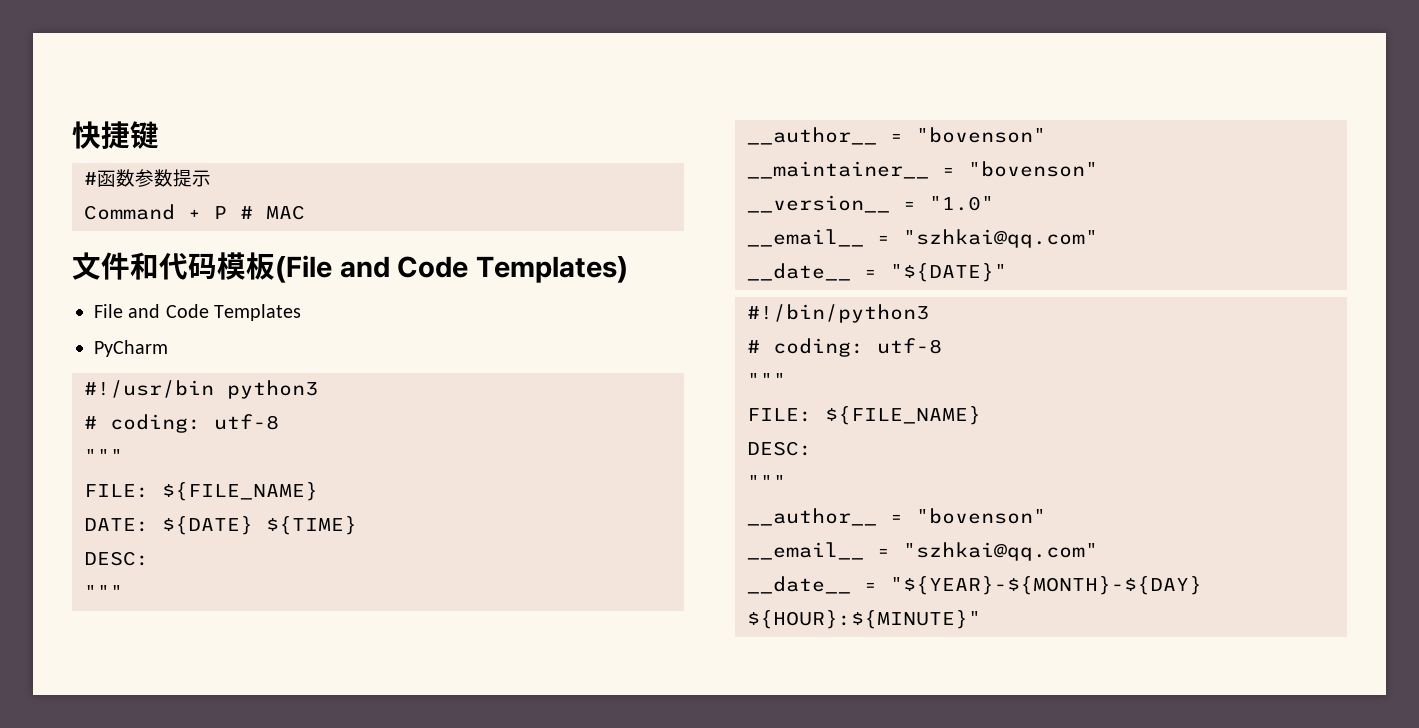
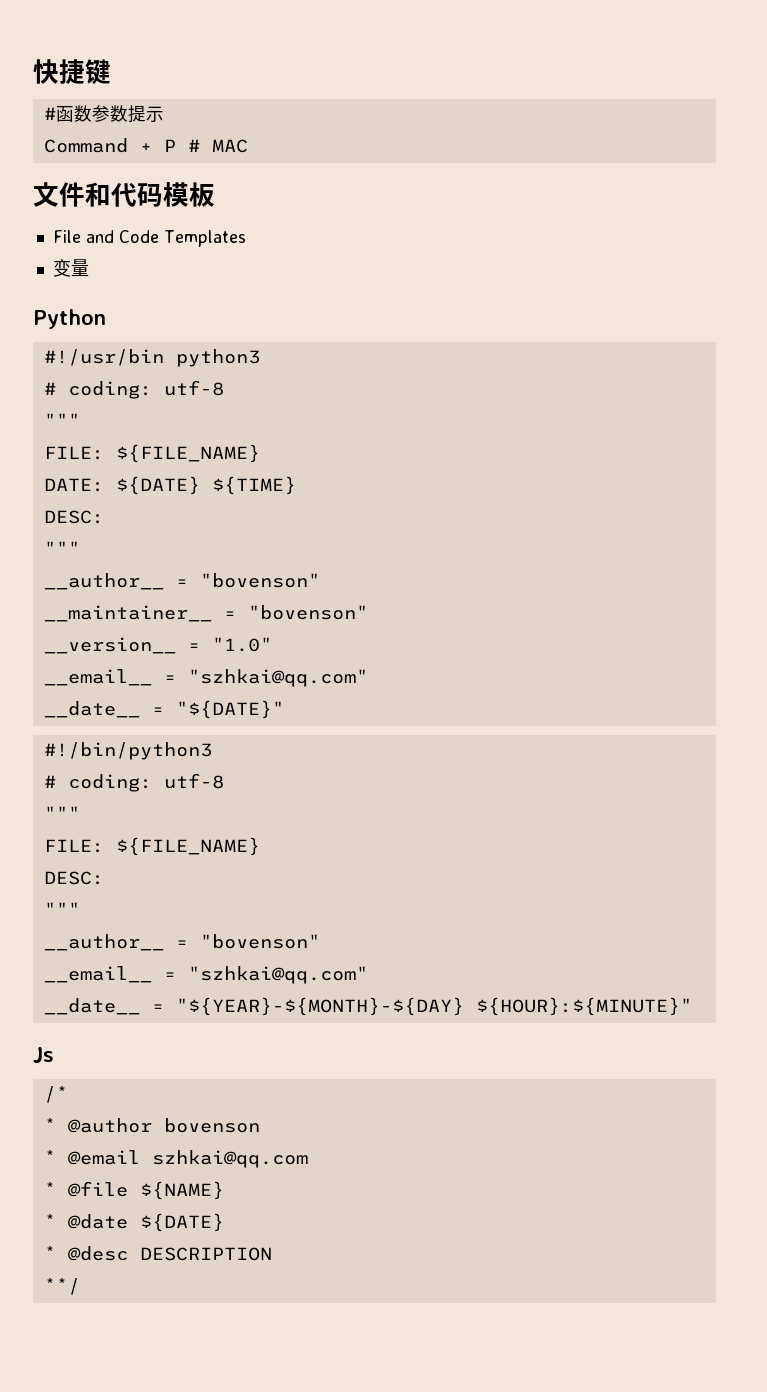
- 文件和代码模板(File and Code Templates)
+ 文件和代码模板
- PyCharm
+ 变量
+ Python
+ Js
+ /*
+ * @author bovenson
+ * @email szhkai@qq.com
+ * @file ${NAME}
+ * @date ${DATE}
+ * @desc DESCRIPTION
+ **/

